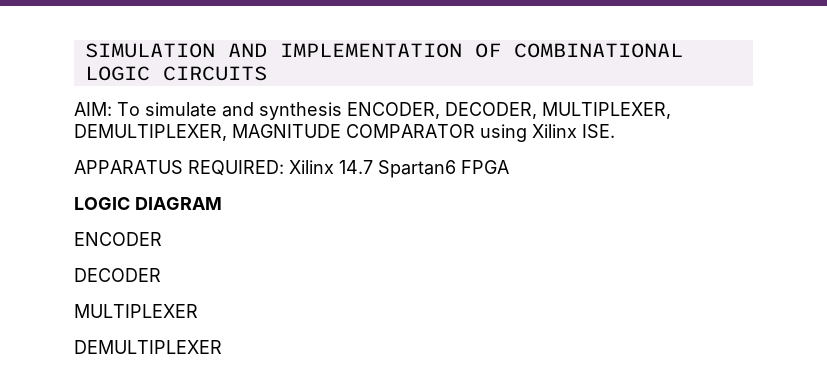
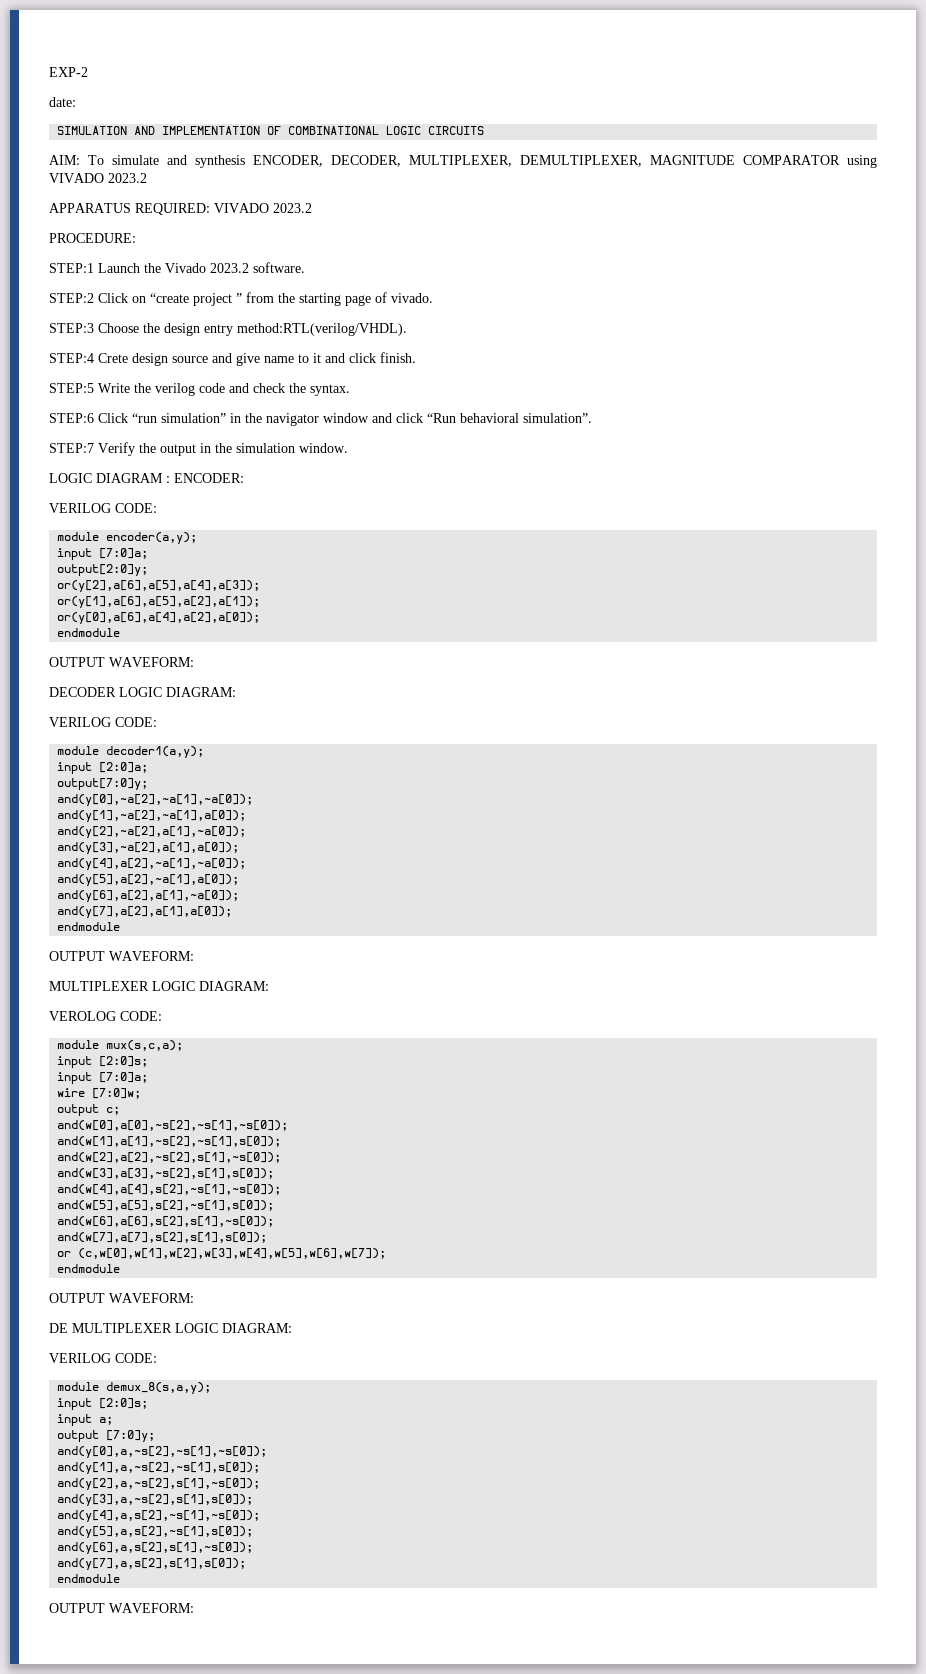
+ EXP-2
+ date:
- AIM: To simulate and synthesis ENCODER, DECODER, MULTIPLEXER, DEMULTIPLEXER, MAGNITUDE COMPARATOR using Xilinx ISE.
+ AIM: To simulate and synthesis ENCODER, DECODER, MULTIPLEXER, DEMULTIPLEXER, MAGNITUDE COMPARATOR using VIVADO 2023.2
- APPARATUS REQUIRED: Xilinx 14.7 Spartan6 FPGA
- LOGIC DIAGRAM
- ENCODER
- DECODER
- MULTIPLEXER
- DEMULTIPLEXER
+ APPARATUS REQUIRED: VIVADO 2023.2
+ PROCEDURE:
+ STEP:1 Launch the Vivado 2023.2 software.
+ STEP:2 Click on “create project ” from the starting page of vivado.
+ STEP:3 Choose the design entry method:RTL(verilog/VHDL).
+ STEP:4 Crete design source and give name to it and click finish.
+ STEP:5 Write the verilog code and check the syntax.
+ STEP:6 Click “run simulation” in the navigator window and click “Run behavioral simulation”.
+ STEP:7 Verify the output in the simulation window.
+ LOGIC DIAGRAM : ENCODER:
+ VERILOG CODE:
+ module encoder(a,y);
+ input [7:0]a;
+ output[2:0]y;
+ or(y[2],a[6],a[5],a[4],a[3]);
+ or(y[1],a[6],a[5],a[2],a[1]);
+ or(y[0],a[6],a[4],a[2],a[0]);
+ endmodule
+ OUTPUT WAVEFORM:
+ DECODER LOGIC DIAGRAM:
+ VERILOG CODE:
+ module decoder1(a,y);
+ input [2:0]a;
+ output[7:0]y;
+ and(y[0],~a[2],~a[1],~a[0]);
+ and(y[1],~a[2],~a[1],a[0]);
+ and(y[2],~a[2],a[1],~a[0]);
+ and(y[3],~a[2],a[1],a[0]);
+ and(y[4],a[2],~a[1],~a[0]);
+ and(y[5],a[2],~a[1],a[0]);
+ and(y[6],a[2],a[1],~a[0]);
+ and(y[7],a[2],a[1],a[0]);
+ endmodule
+ OUTPUT WAVEFORM:
+ MULTIPLEXER LOGIC DIAGRAM:
+ VEROLOG CODE:
+ module mux(s,c,a);
+ input [2:0]s;
+ input [7:0]a;
+ wire [7:0]w;
+ output c;
+ and(w[0],a[0],~s[2],~s[1],~s[0]);
+ and(w[1],a[1],~s[2],~s[1],s[0]);
+ and(w[2],a[2],~s[2],s[1],~s[0]);
+ and(w[3],a[3],~s[2],s[1],s[0]);
+ and(w[4],a[4],s[2],~s[1],~s[0]);
+ and(w[5],a[5],s[2],~s[1],s[0]);
+ and(w[6],a[6],s[2],s[1],~s[0]);
+ and(w[7],a[7],s[2],s[1],s[0]);
+ or (c,w[0],w[1],w[2],w[3],w[4],w[5],w[6],w[7]);
+ endmodule
+ OUTPUT WAVEFORM:
+ DE MULTIPLEXER LOGIC DIAGRAM:
+ VERILOG CODE:
+ module demux_8(s,a,y);
+ input [2:0]s;
+ input a;
+ output [7:0]y;
+ and(y[0],a,~s[2],~s[1],~s[0]);
+ and(y[1],a,~s[2],~s[1],s[0]);
+ and(y[2],a,~s[2],s[1],~s[0]);
+ and(y[3],a,~s[2],s[1],s[0]);
+ and(y[4],a,s[2],~s[1],~s[0]);
+ and(y[5],a,s[2],~s[1],s[0]);
+ and(y[6],a,s[2],s[1],~s[0]);
+ and(y[7],a,s[2],s[1],s[0]);
+ endmodule
+ OUTPUT WAVEFORM:

